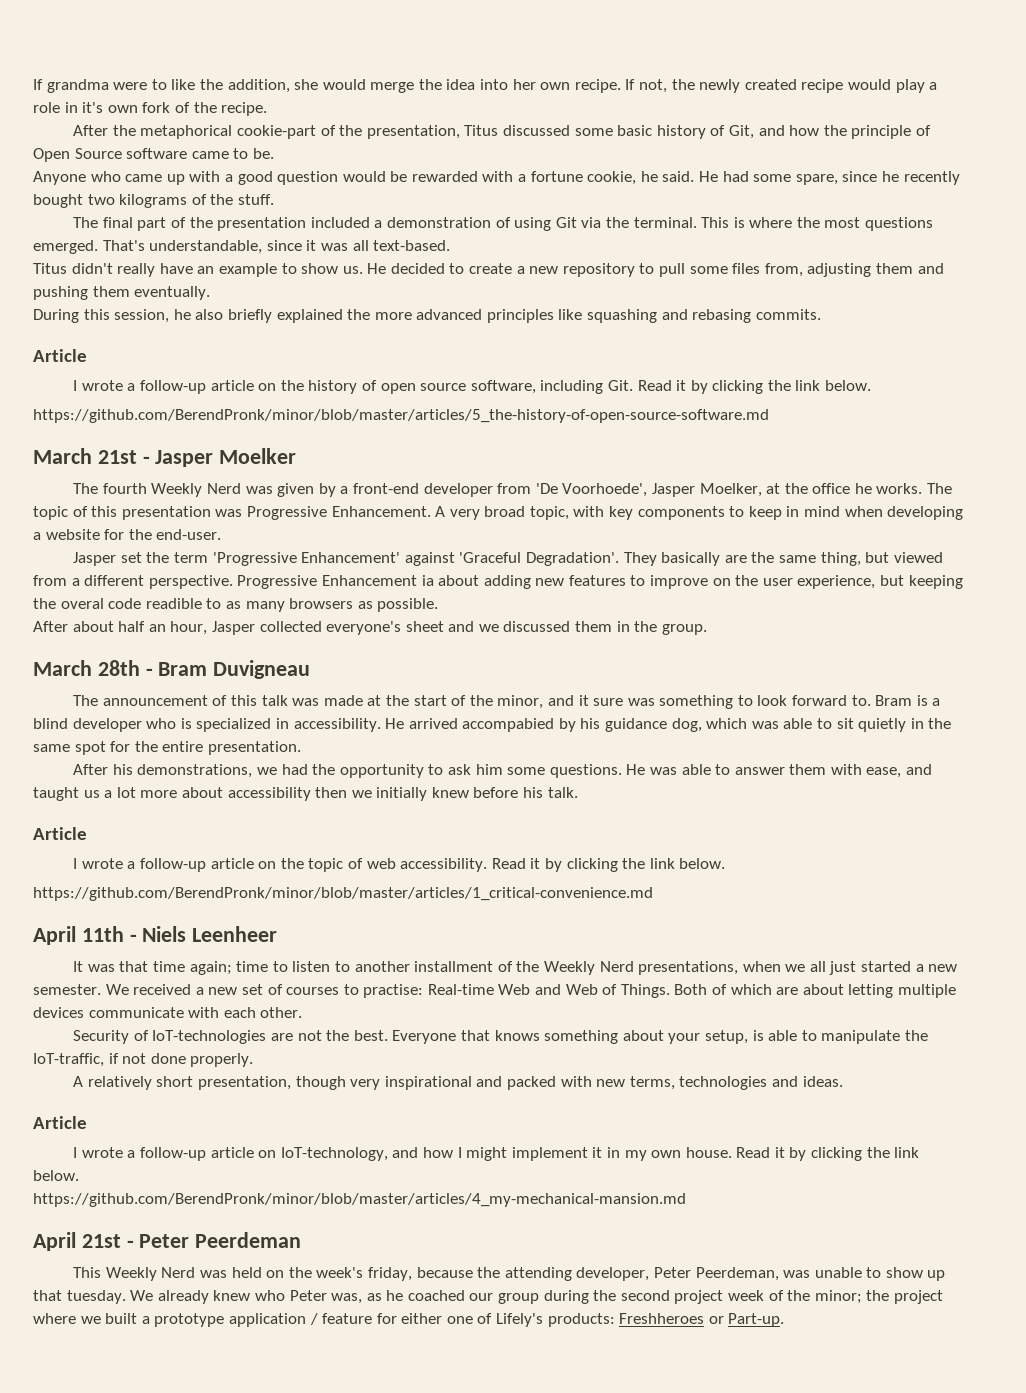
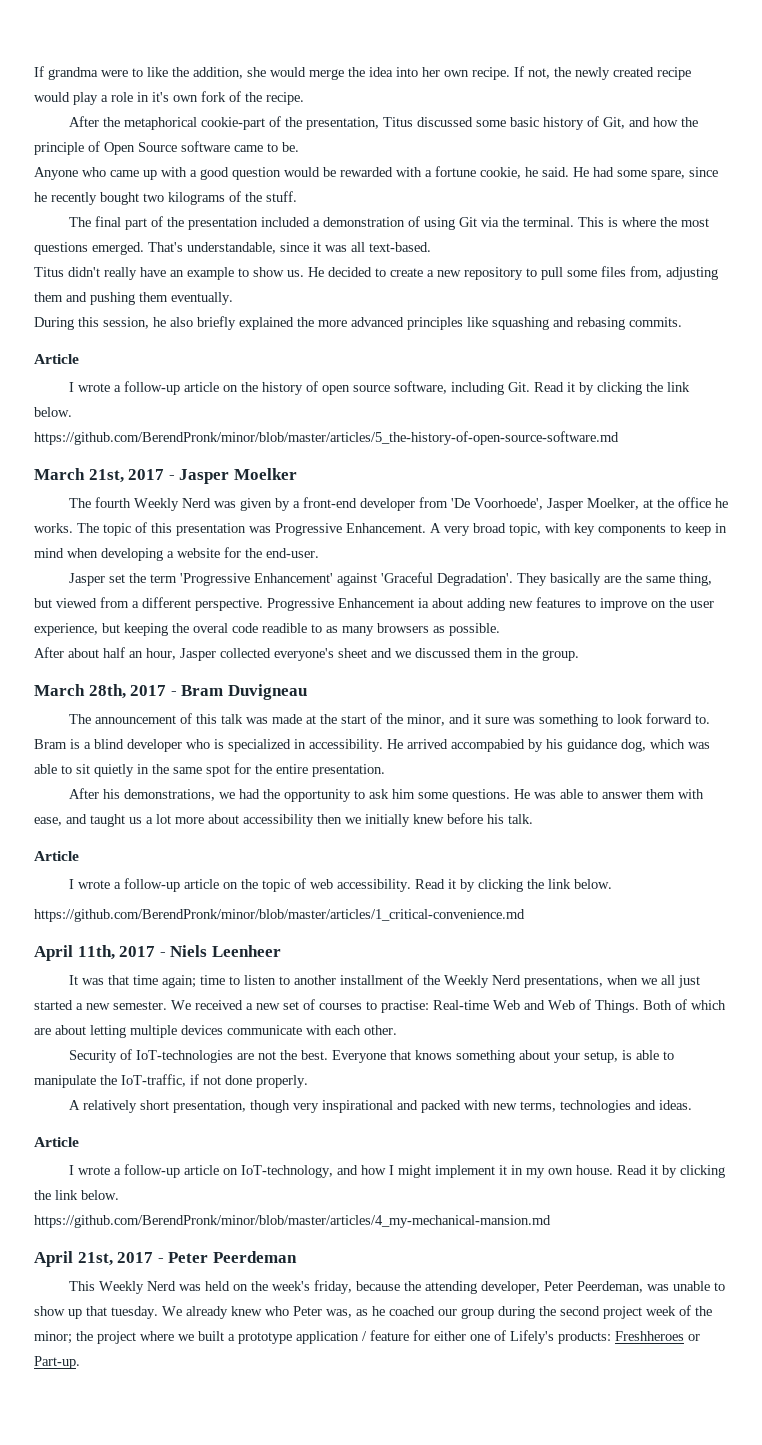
- March 21st - Jasper Moelker
+ March 21st, 2017 - Jasper Moelker
- March 28th - Bram Duvigneau
+ March 28th, 2017 - Bram Duvigneau
- April 11th - Niels Leenheer
+ April 11th, 2017 - Niels Leenheer
- April 21st - Peter Peerdeman
+ April 21st, 2017 - Peter Peerdeman

